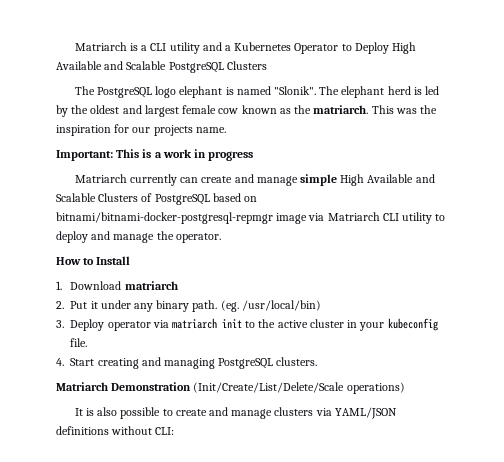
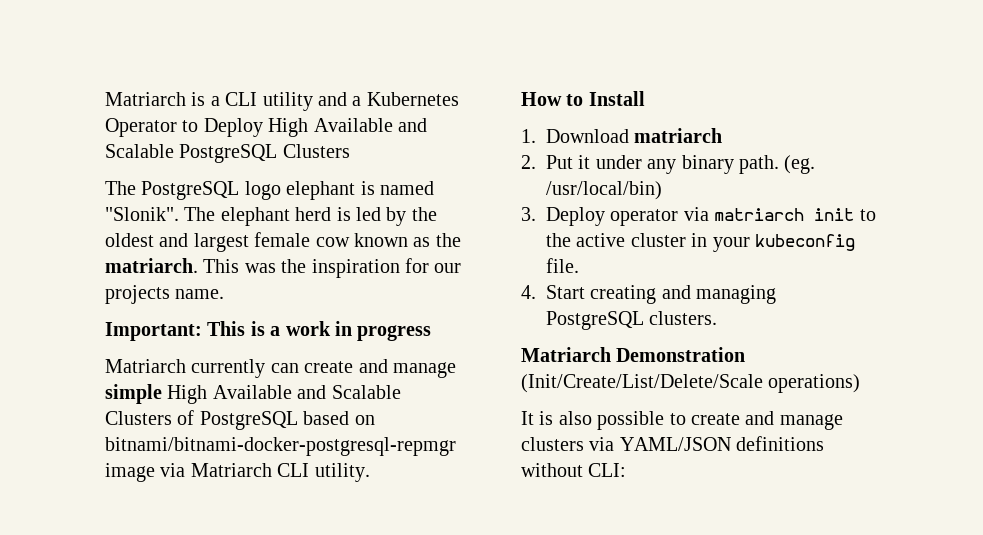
- Matriarch currently can create and manage simple High Available and Scalable Clusters of PostgreSQL based on bitnami/bitnami-docker-postgresql-repmgr image via Matriarch CLI utility to deploy and manage the operator.
+ Matriarch currently can create and manage simple High Available and Scalable Clusters of PostgreSQL based on bitnami/bitnami-docker-postgresql-repmgr image via Matriarch CLI utility.

